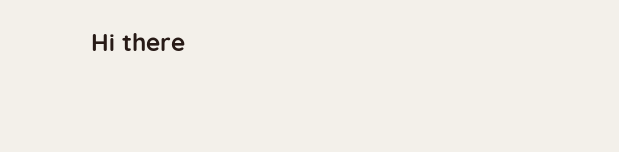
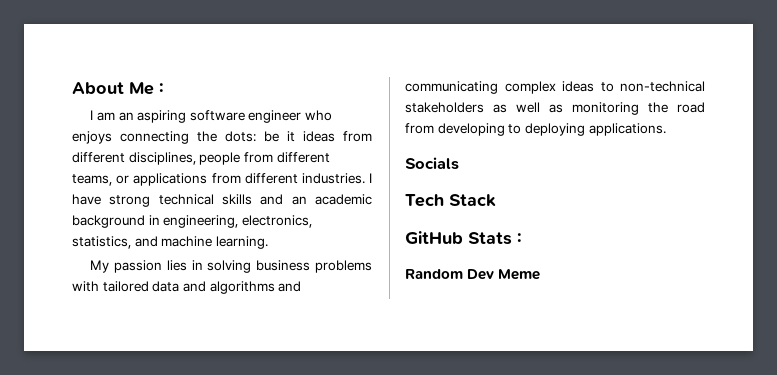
- Hi there
+ About Me :
+ I am an aspiring software engineer who enjoys connecting the dots: be it ideas from different disciplines, people from different teams, or applications from different industries. I have strong technical skills and an academic background in engineering, electronics, statistics, and machine learning.
+ My passion lies in solving business problems with tailored data and algorithms and communicating complex ideas to non-technical stakeholders as well as monitoring the road from developing to deploying applications.
+ Socials
+ Tech Stack
+ GitHub Stats :
+ Random Dev Meme

